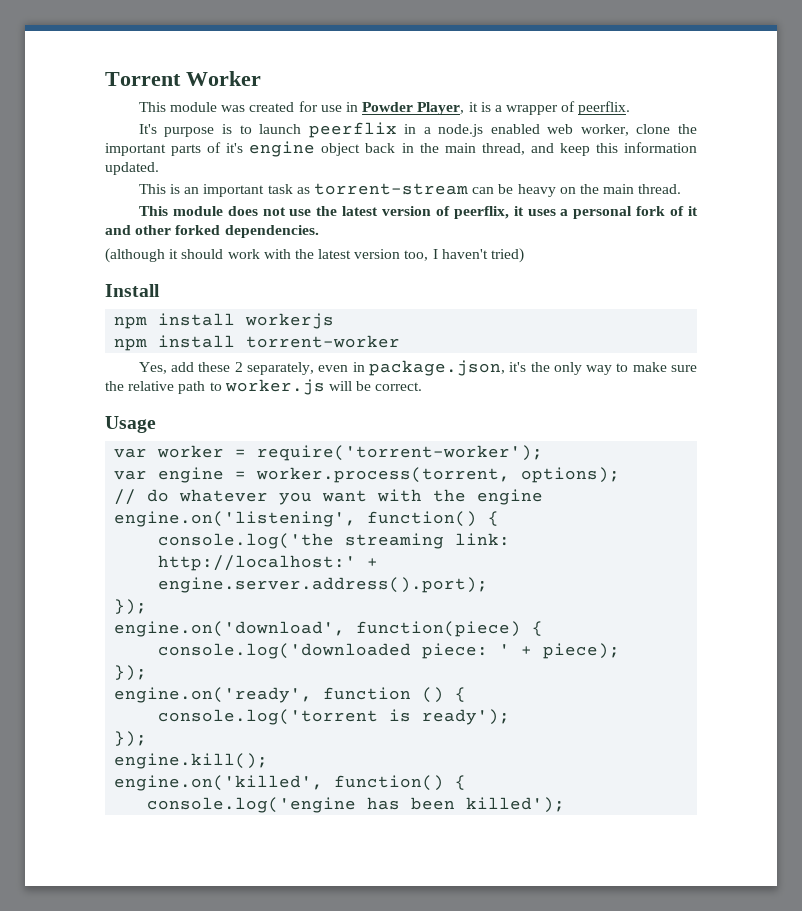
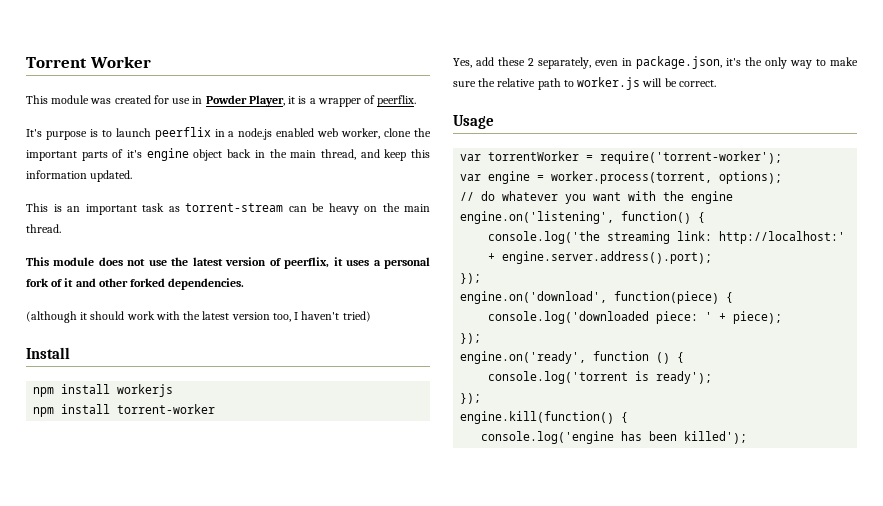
- var worker = require('torrent-worker');
+ var torrentWorker = require('torrent-worker');
- engine.kill();
- engine.on('killed', function() {
+ engine.kill(function() {

